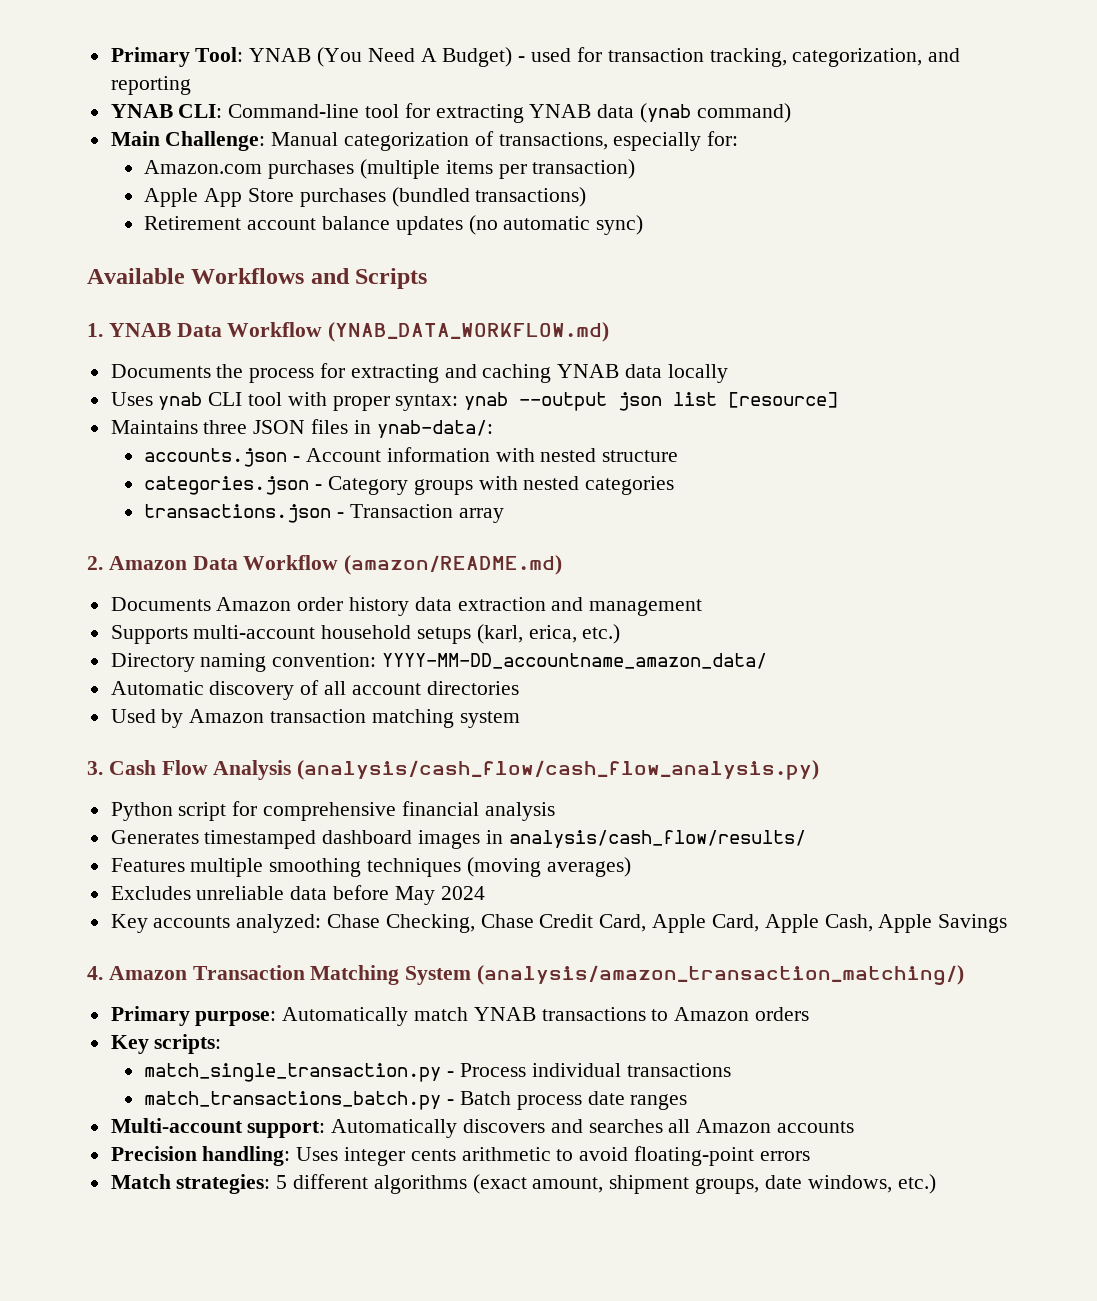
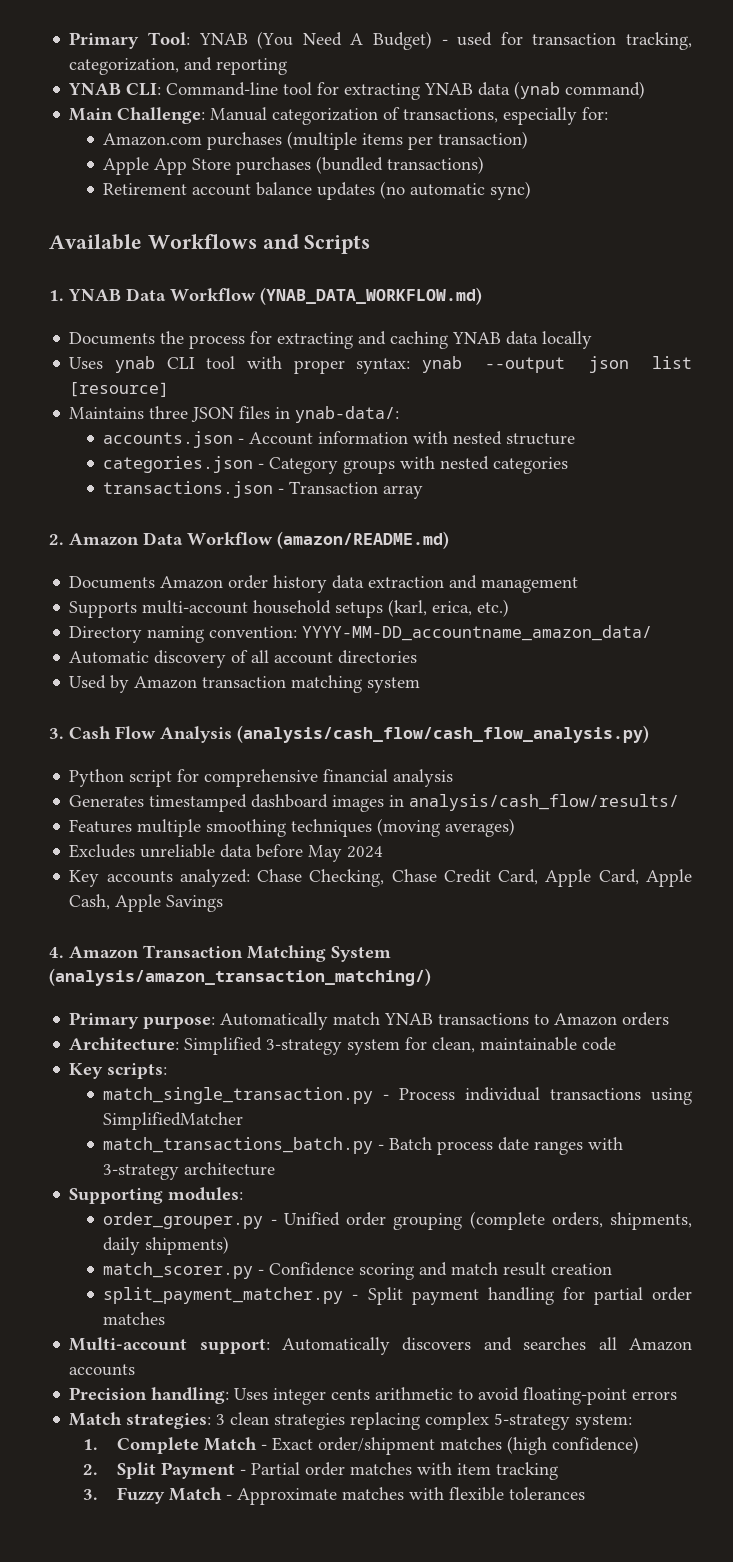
+ Architecture: Simplified 3-strategy system for clean, maintainable code
- match_single_transaction.py - Process individual transactions
+ match_single_transaction.py - Process individual transactions using SimplifiedMatcher
- match_transactions_batch.py - Batch process date ranges
+ match_transactions_batch.py - Batch process date ranges with 3-strategy architecture
+ Supporting modules:
+ order_grouper.py - Unified order grouping (complete orders, shipments, daily shipments)
+ match_scorer.py - Confidence scoring and match result creation
+ split_payment_matcher.py - Split payment handling for partial order matches
- Match strategies: 5 different algorithms (exact amount, shipment groups, date windows, etc.)
+ Match strategies: 3 clean strategies replacing complex 5-strategy system:
+ 1. Complete Match - Exact order/shipment matches (high confidence)
+ 2. Split Payment - Partial order matches with item tracking
+ 3. Fuzzy Match - Approximate matches with flexible tolerances

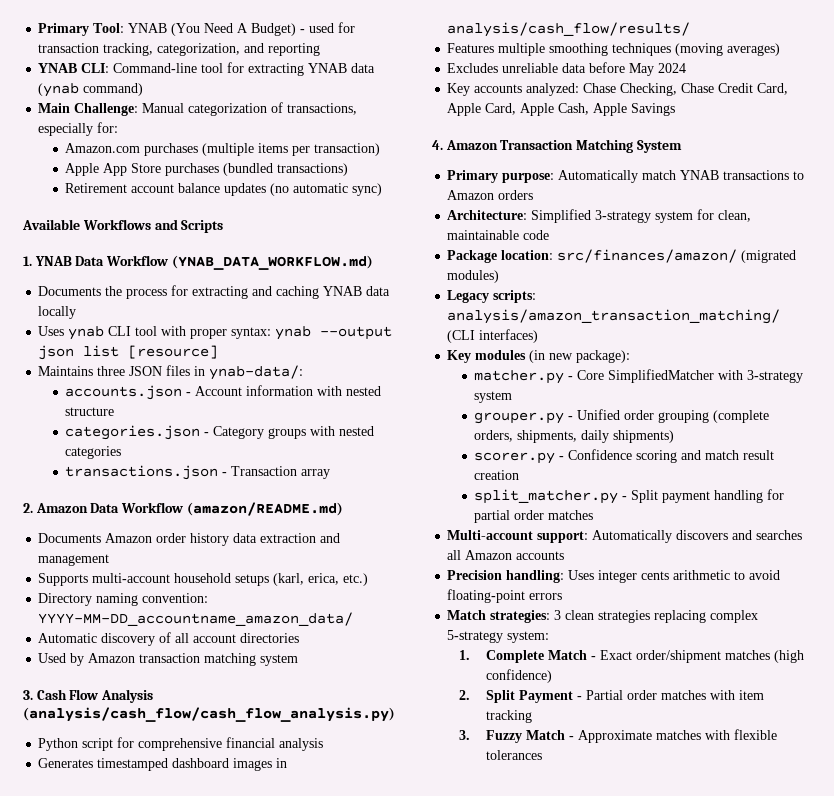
- 4. Amazon Transaction Matching System (analysis/amazon_transaction_matching/)
+ 4. Amazon Transaction Matching System
- Key scripts:
- match_single_transaction.py - Process individual transactions using SimplifiedMatcher
- match_transactions_batch.py - Batch process date ranges with 3-strategy architecture
- Supporting modules:
- order_grouper.py - Unified order grouping (complete orders, shipments, daily shipments)
+ Package location: src/finances/amazon/ (migrated modules)
+ Legacy scripts: analysis/amazon_transaction_matching/ (CLI interfaces)
+ Key modules (in new package):
+ matcher.py - Core SimplifiedMatcher with 3-strategy system
+ grouper.py - Unified order grouping (complete orders, shipments, daily shipments)
- match_scorer.py - Confidence scoring and match result creation
+ scorer.py - Confidence scoring and match result creation
- split_payment_matcher.py - Split payment handling for partial order matches
+ split_matcher.py - Split payment handling for partial order matches

